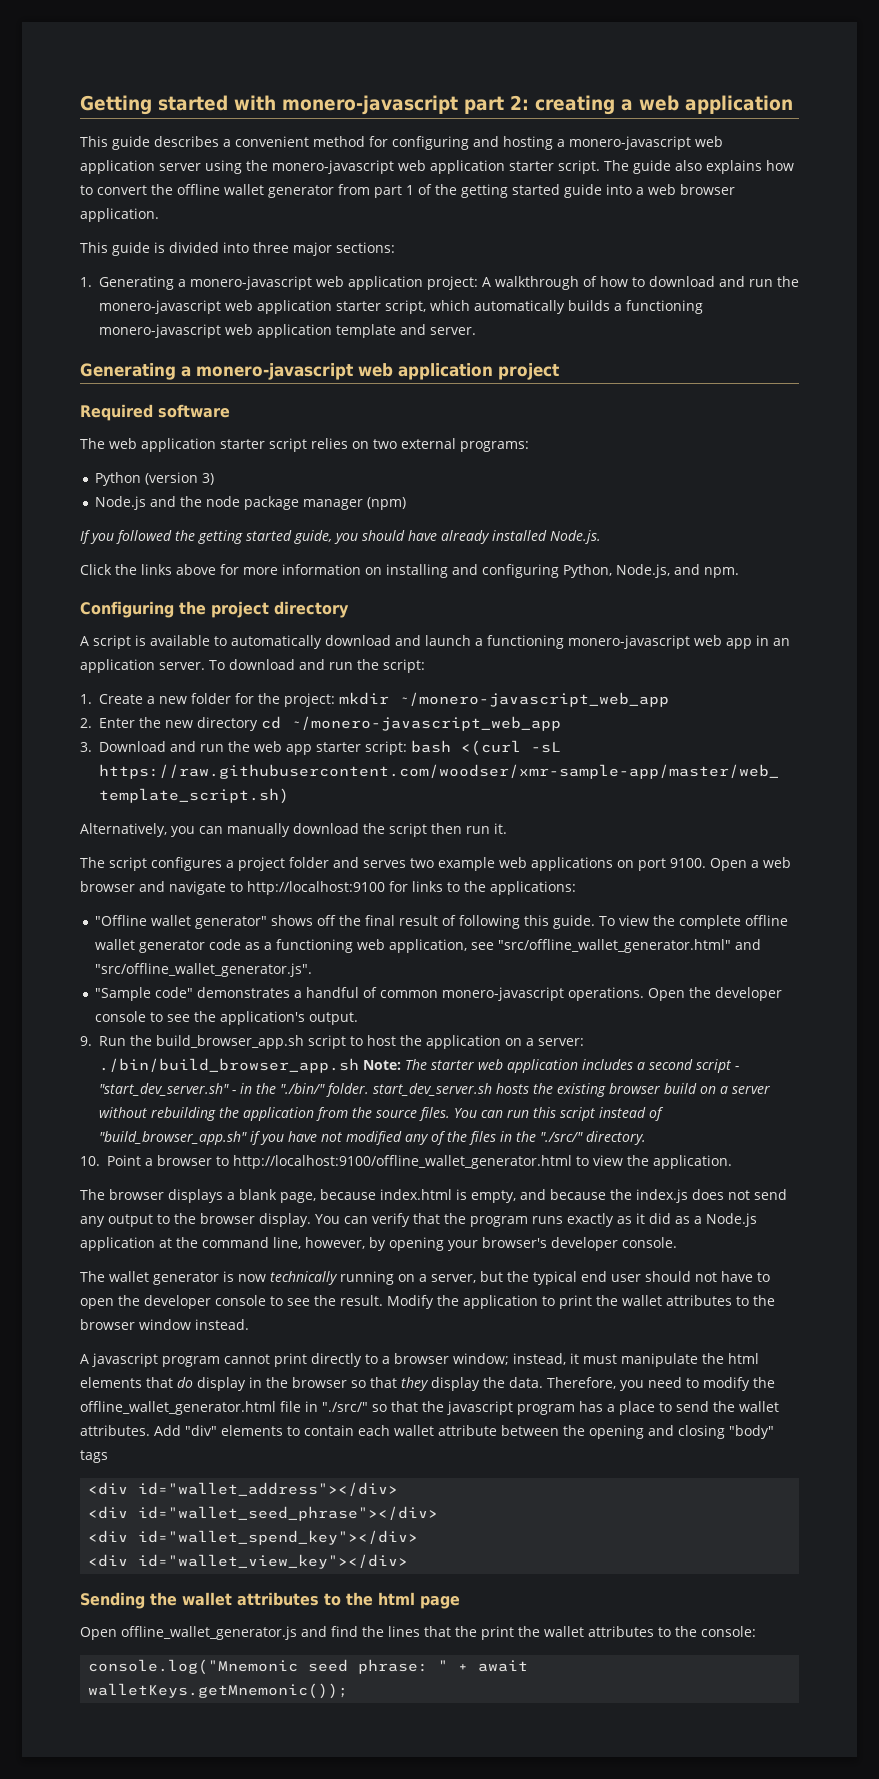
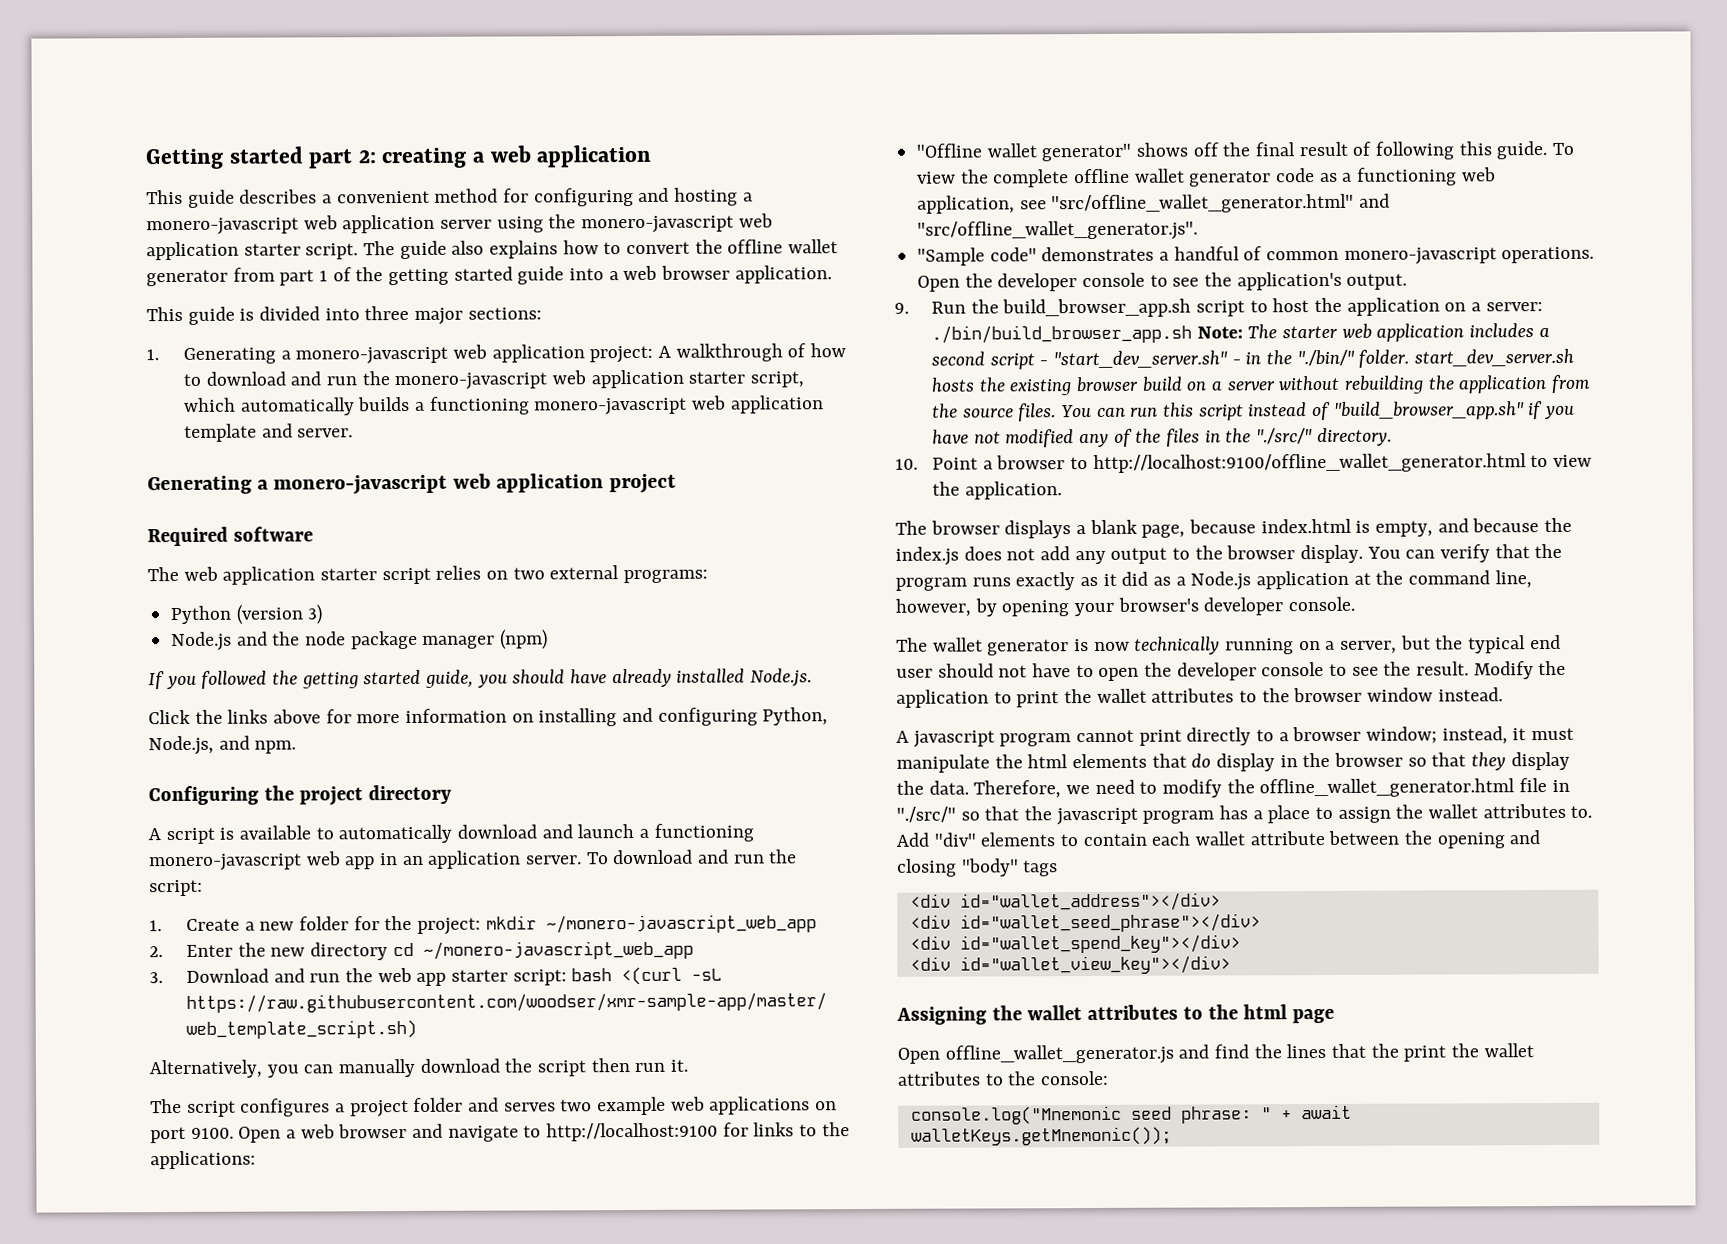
- Getting started with monero-javascript part 2: creating a web application
+ Getting started part 2: creating a web application
- The browser displays a blank page, because index.html is empty, and because the index.js does not send any output to the browser display.
+ The browser displays a blank page, because index.html is empty, and because the index.js does not add any output to the browser display.
- Therefore, you need to modify the offline_wallet_generator.html file in "./src/" so that the javascript program has a place to send the wallet attributes.
+ Therefore, we need to modify the offline_wallet_generator.html file in "./src/" so that the javascript program has a place to assign the wallet attributes to.
- Sending the wallet attributes to the html page
+ Assigning the wallet attributes to the html page

